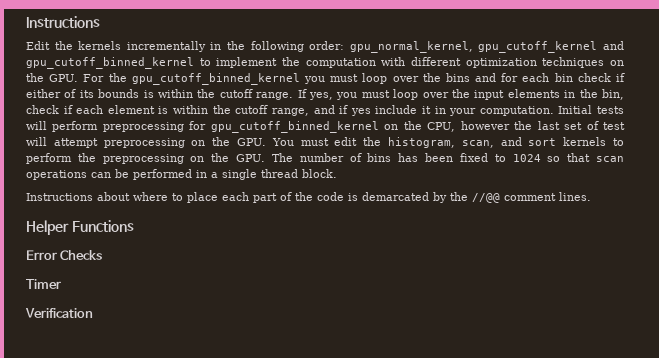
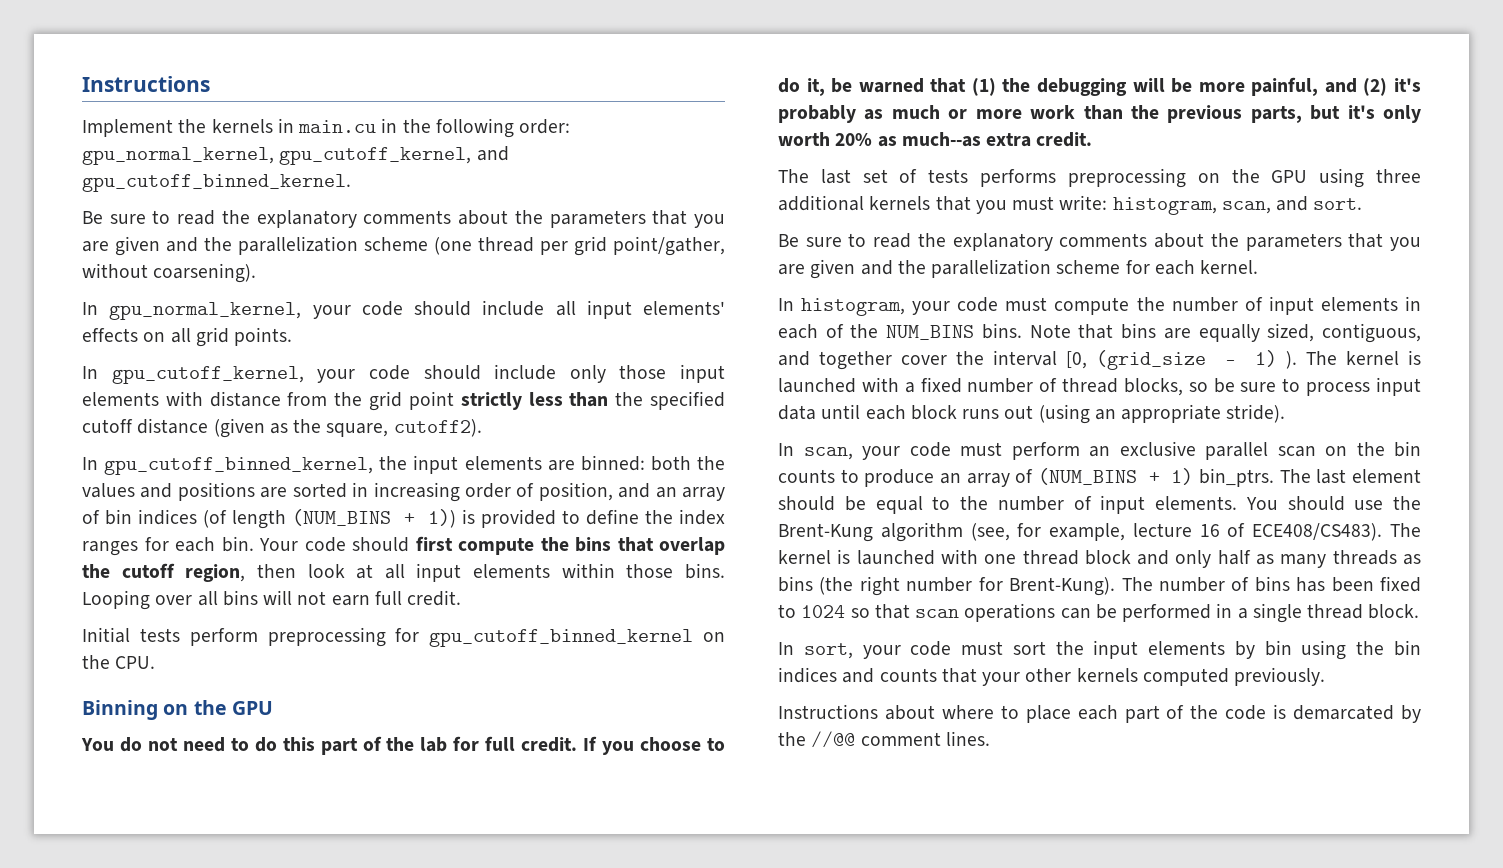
- Edit the kernels incrementally in the following order: gpu_normal_kernel, gpu_cutoff_kernel and gpu_cutoff_binned_kernel to implement the computation with different optimization techniques on the GPU. For the gpu_cutoff_binned_kernel you must loop over the bins and for each bin check if either of its bounds is within the cutoff range. If yes, you must loop over the input elements in the bin, check if each element is within the cutoff range, and if yes include it in your computation. Initial tests will perform preprocessing for gpu_cutoff_binned_kernel on the CPU, however the last set of test will attempt preprocessing on the GPU. You must edit the histogram, scan, and sort kernels to perform the preprocessing on the GPU. The number of bins has been fixed to 1024 so that scan operations can be performed in a single thread block.
+ Implement the kernels in main.cu in the following order: gpu_normal_kernel, gpu_cutoff_kernel, and gpu_cutoff_binned_kernel.
+ Be sure to read the explanatory comments about the parameters that you are given and the parallelization scheme (one thread per grid point/gather, without coarsening).
+ In gpu_normal_kernel, your code should include all input elements' effects on all grid points.
+ In gpu_cutoff_kernel, your code should include only those input elements with distance from the grid point strictly less than the specified cutoff distance (given as the square, cutoff2).
+ In gpu_cutoff_binned_kernel, the input elements are binned: both the values and positions are sorted in increasing order of position, and an array of bin indices (of length (NUM_BINS + 1)) is provided to define the index ranges for each bin. Your code should first compute the bins that overlap the cutoff region, then look at all input elements within those bins. Looping over all bins will not earn full credit.
+ Initial tests perform preprocessing for gpu_cutoff_binned_kernel on the CPU.
+ Binning on the GPU
+ You do not need to do this part of the lab for full credit. If you choose to do it, be warned that (1) the debugging will be more painful, and (2) it's probably as much or more work than the previous parts, but it's only worth 20% as much--as extra credit.
+ The last set of tests performs preprocessing on the GPU using three additional kernels that you must write: histogram, scan, and sort.
+ Be sure to read the explanatory comments about the parameters that you are given and the parallelization scheme for each kernel.
+ In histogram, your code must compute the number of input elements in each of the NUM_BINS bins. Note that bins are equally sized, contiguous, and together cover the interval [0, (grid_size - 1) ). The kernel is launched with a fixed number of thread blocks, so be sure to process input data until each block runs out (using an appropriate stride).
+ In scan, your code must perform an exclusive parallel scan on the bin counts to produce an array of (NUM_BINS + 1) bin_ptrs. The last element should be equal to the number of input elements. You should use the Brent-Kung algorithm (see, for example, lecture 16 of ECE408/CS483). The kernel is launched with one thread block and only half as many threads as bins (the right number for Brent-Kung). The number of bins has been fixed to 1024 so that scan operations can be performed in a single thread block.
+ In sort, your code must sort the input elements by bin using the bin indices and counts that your other kernels computed previously.
- Helper Functions
- Error Checks
- Timer
- Verification

